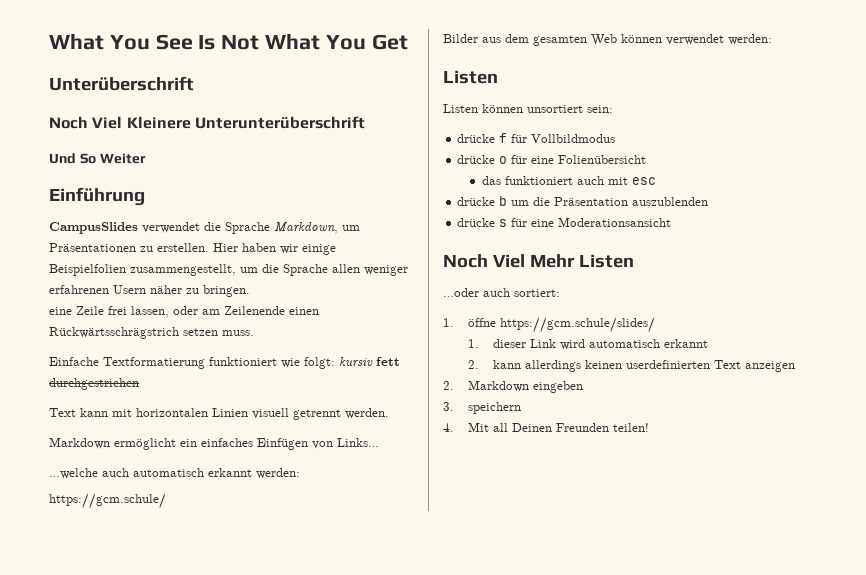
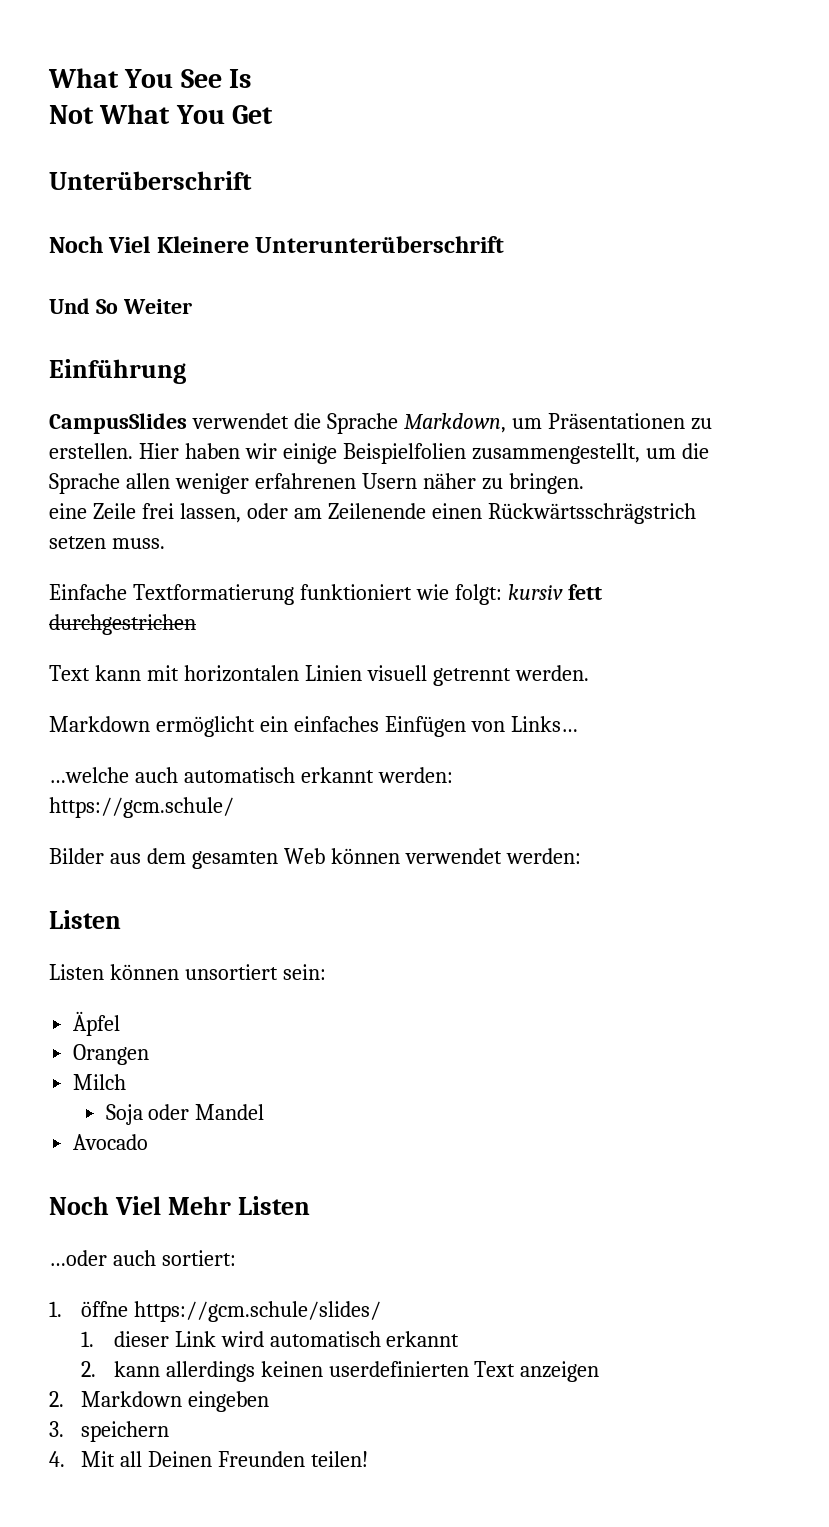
- What You See Is Not What You Get
+ What You See Is
+ Not What You Get
- drücke f für Vollbildmodus
- drücke o für eine Folienübersicht
- das funktioniert auch mit esc
- drücke b um die Präsentation auszublenden
- drücke s für eine Moderationsansicht
+ Äpfel
+ Orangen
+ Milch
+ Soja oder Mandel
+ Avocado

